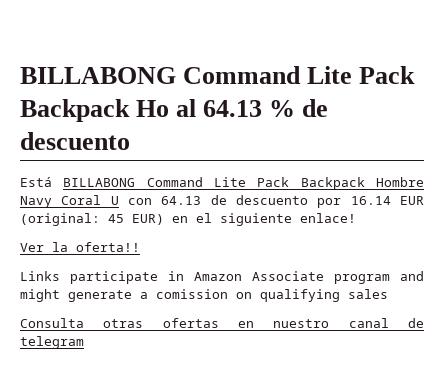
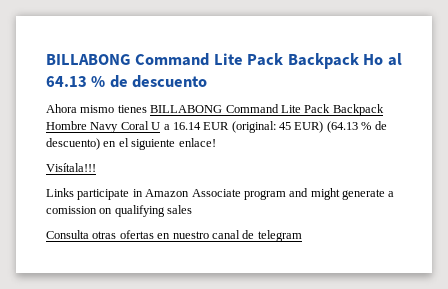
- Está BILLABONG Command Lite Pack Backpack Hombre Navy Coral U con 64.13 de descuento por 16.14 EUR (original: 45 EUR) en el siguiente enlace!
+ Ahora mismo tienes BILLABONG Command Lite Pack Backpack Hombre Navy Coral U a 16.14 EUR (original: 45 EUR) (64.13 % de descuento) en el siguiente enlace!
- Ver la oferta!!
+ Visítala!!!

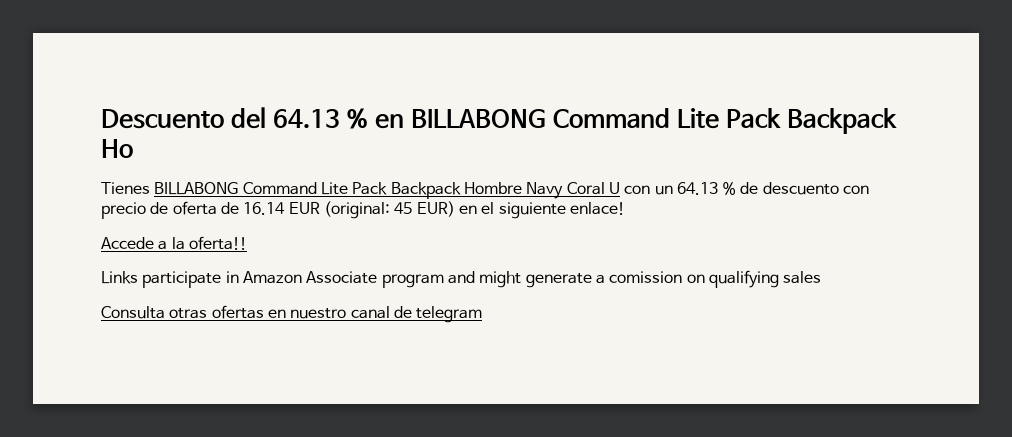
- BILLABONG Command Lite Pack Backpack Ho al 64.13 % de descuento
- Ahora mismo tienes BILLABONG Command Lite Pack Backpack Hombre Navy Coral U a 16.14 EUR (original: 45 EUR) (64.13 % de descuento) en el siguiente enlace!
+ Descuento del 64.13 % en BILLABONG Command Lite Pack Backpack Ho
+ Tienes BILLABONG Command Lite Pack Backpack Hombre Navy Coral U con un 64.13 % de descuento con precio de oferta de 16.14 EUR (original: 45 EUR) en el siguiente enlace!
- Visítala!!!
+ Accede a la oferta!!

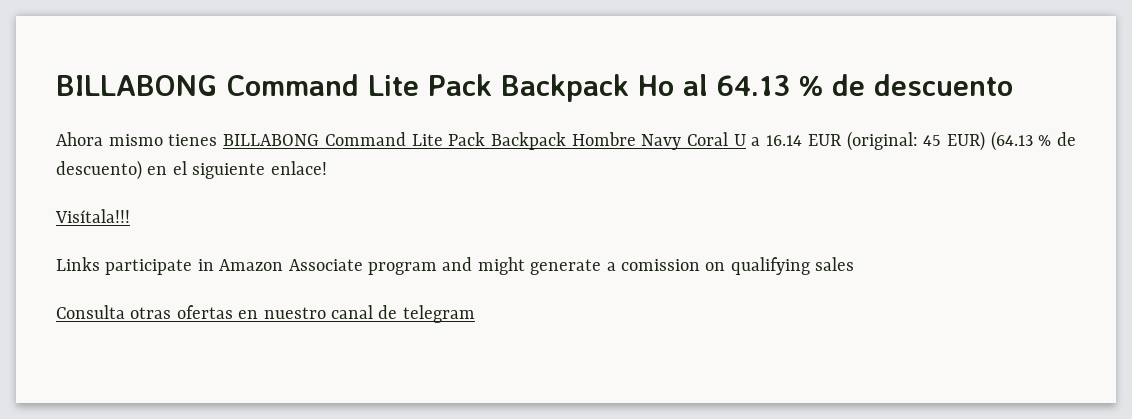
- Descuento del 64.13 % en BILLABONG Command Lite Pack Backpack Ho
- Tienes BILLABONG Command Lite Pack Backpack Hombre Navy Coral U con un 64.13 % de descuento con precio de oferta de 16.14 EUR (original: 45 EUR) en el siguiente enlace!
+ BILLABONG Command Lite Pack Backpack Ho al 64.13 % de descuento
+ Ahora mismo tienes BILLABONG Command Lite Pack Backpack Hombre Navy Coral U a 16.14 EUR (original: 45 EUR) (64.13 % de descuento) en el siguiente enlace!
- Accede a la oferta!!
+ Visítala!!!

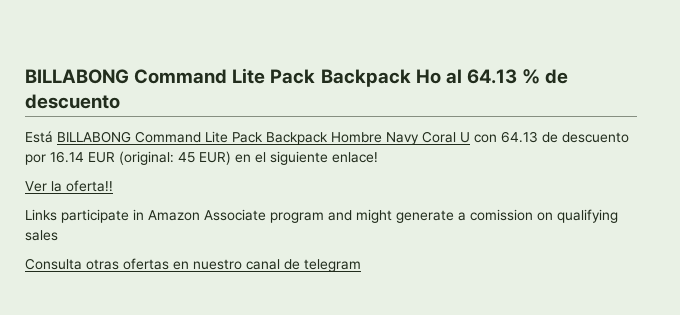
- Ahora mismo tienes BILLABONG Command Lite Pack Backpack Hombre Navy Coral U a 16.14 EUR (original: 45 EUR) (64.13 % de descuento) en el siguiente enlace!
+ Está BILLABONG Command Lite Pack Backpack Hombre Navy Coral U con 64.13 de descuento por 16.14 EUR (original: 45 EUR) en el siguiente enlace!
- Visítala!!!
+ Ver la oferta!!

